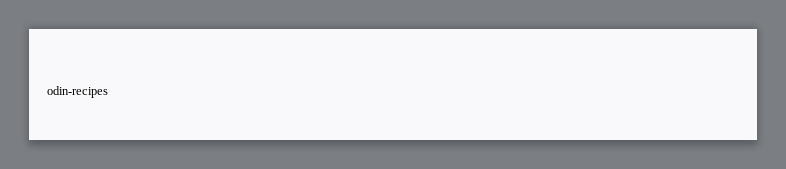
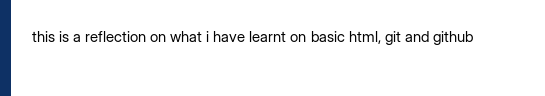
- odin-recipes
+ this is a reflection on what i have learnt on basic html, git and github

